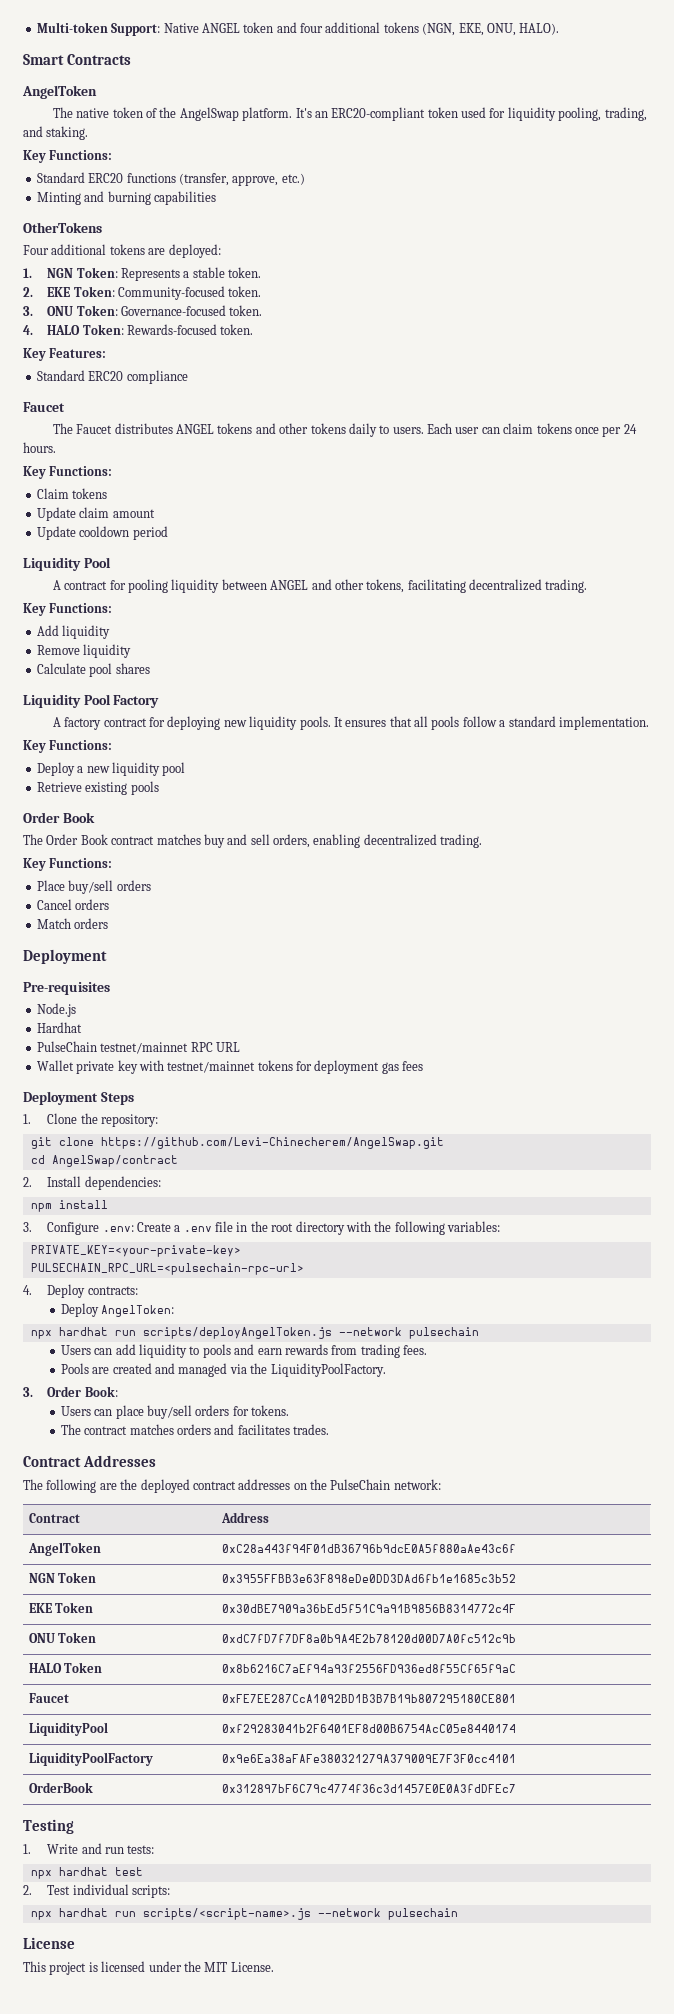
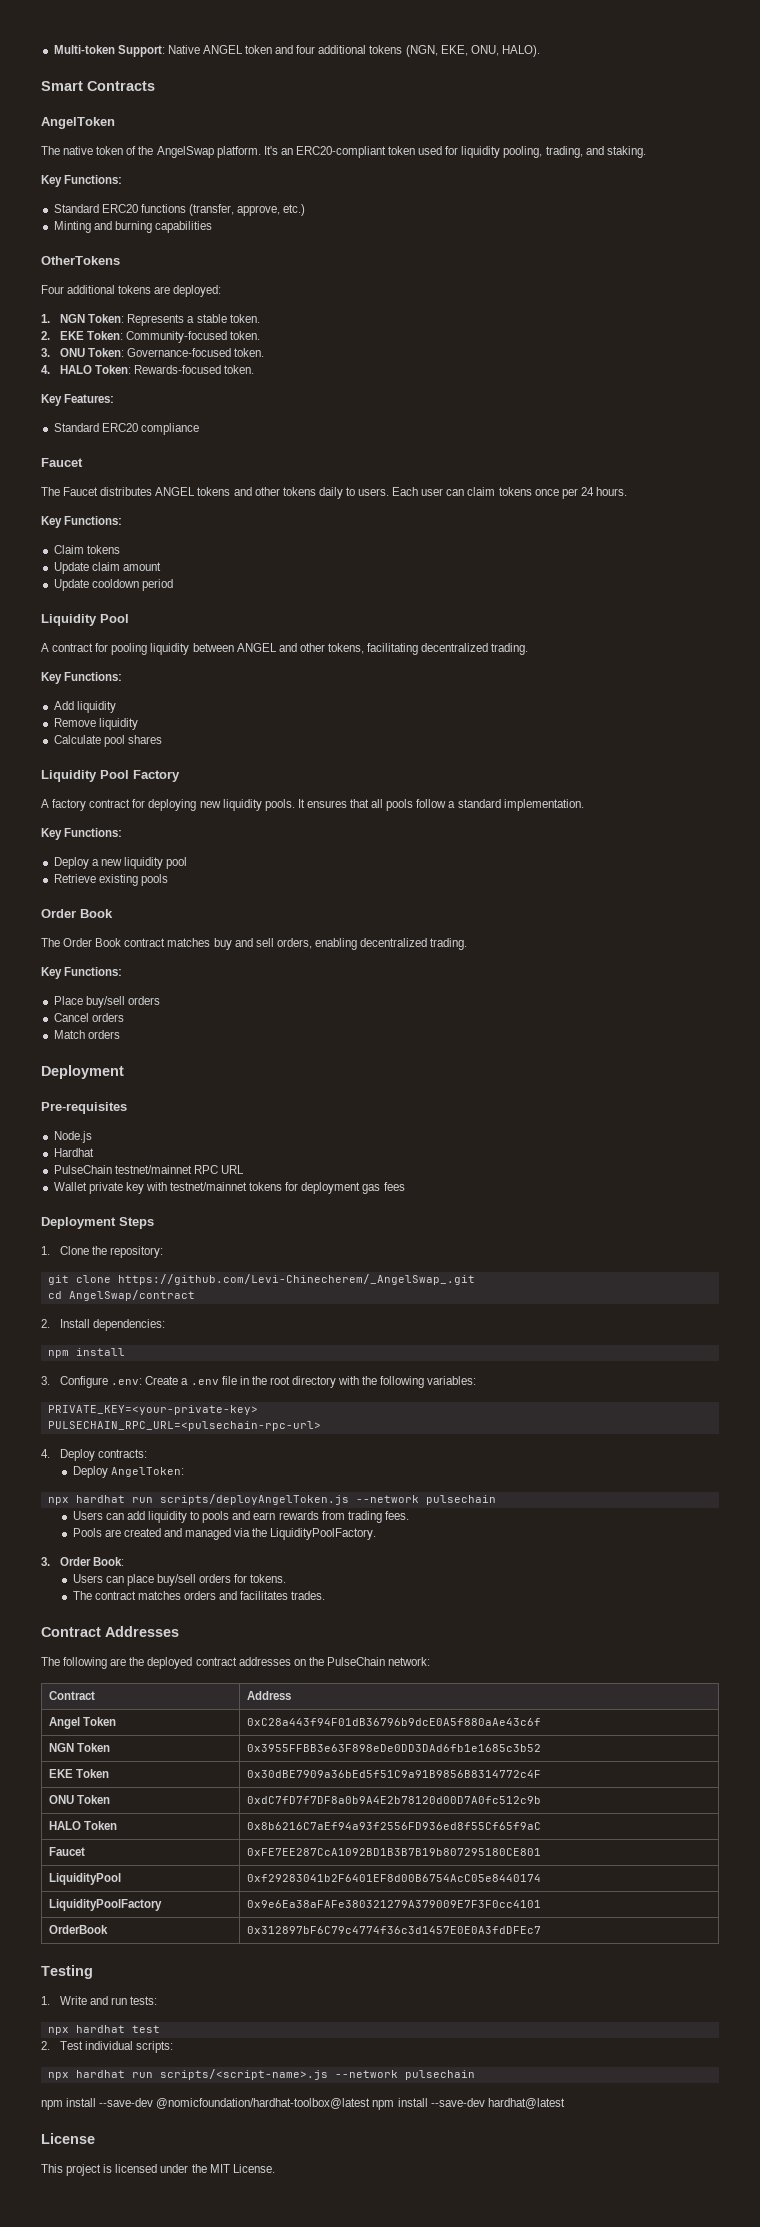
- git clone https://github.com/Levi-Chinecherem/AngelSwap.git
+ git clone https://github.com/Levi-Chinecherem/_AngelSwap_.git
- AngelToken | 0xC28a443f94F01dB36796b9dcE0A5f880aAe43c6f
+ Angel Token | 0xC28a443f94F01dB36796b9dcE0A5f880aAe43c6f
+ npm install --save-dev @nomicfoundation/hardhat-toolbox@latest npm install --save-dev hardhat@latest

